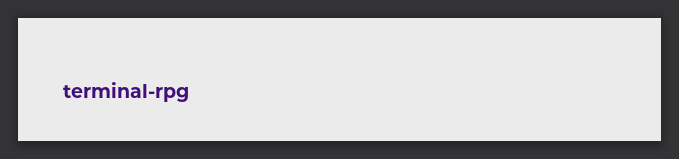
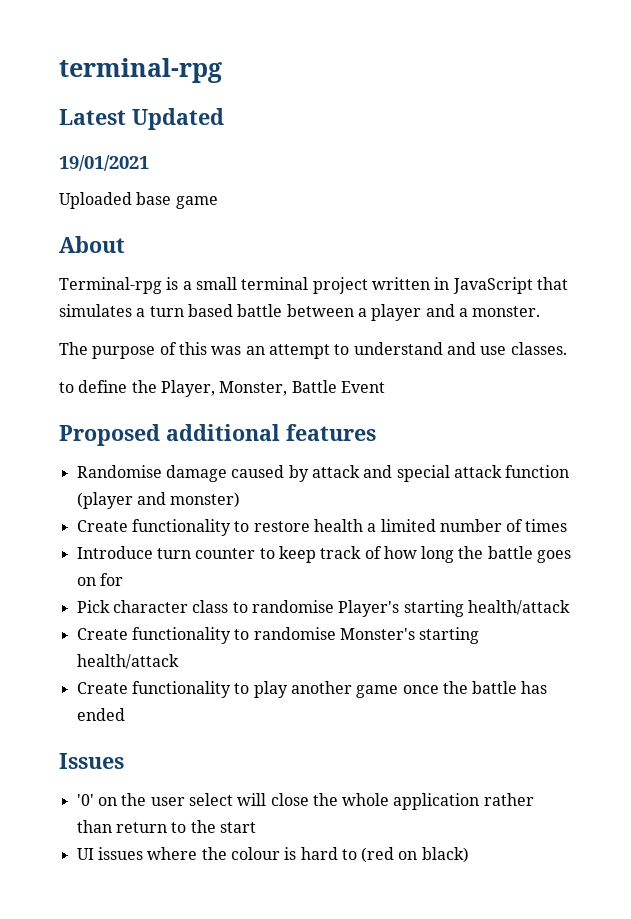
+ Latest Updated
+ 19/01/2021
+ Uploaded base game
+ About
+ Terminal-rpg is a small terminal project written in JavaScript that simulates a turn based battle between a player and a monster.
+ The purpose of this was an attempt to understand and use classes.
+ to define the Player, Monster, Battle Event
+ Proposed additional features
+ Randomise damage caused by attack and special attack function (player and monster)
+ Create functionality to restore health a limited number of times
+ Introduce turn counter to keep track of how long the battle goes on for
+ Pick character class to randomise Player's starting health/attack
+ Create functionality to randomise Monster's starting health/attack
+ Create functionality to play another game once the battle has ended
+ Issues
+ '0' on the user select will close the whole application rather than return to the start
+ UI issues where the colour is hard to (red on black)

